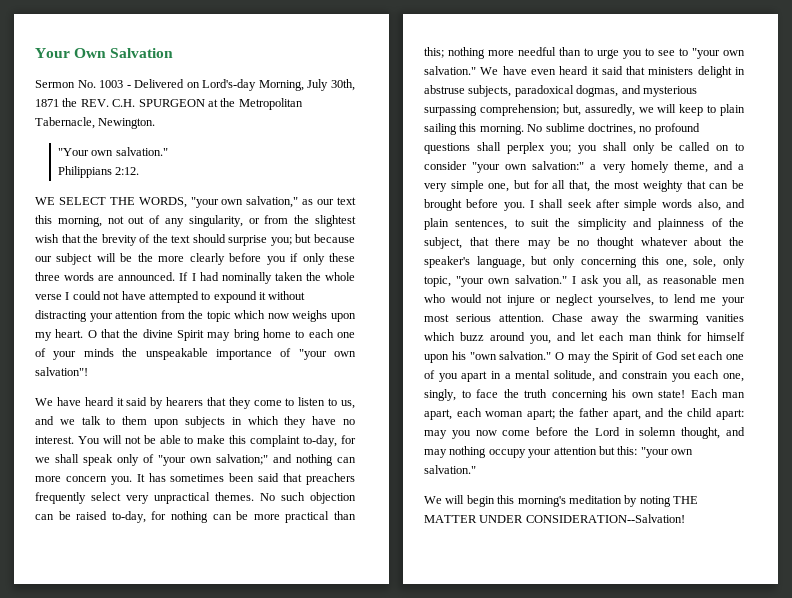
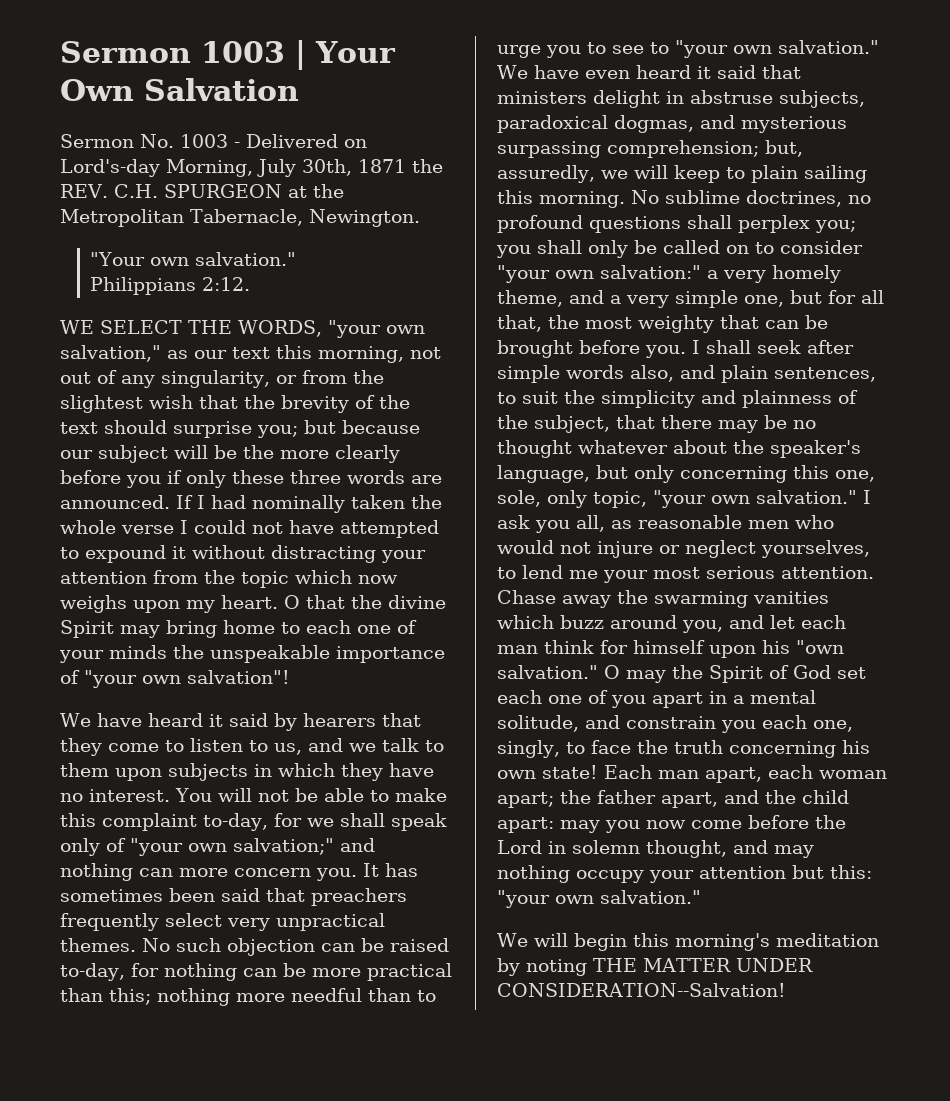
- Your Own Salvation
+ Sermon 1003 | Your Own Salvation

